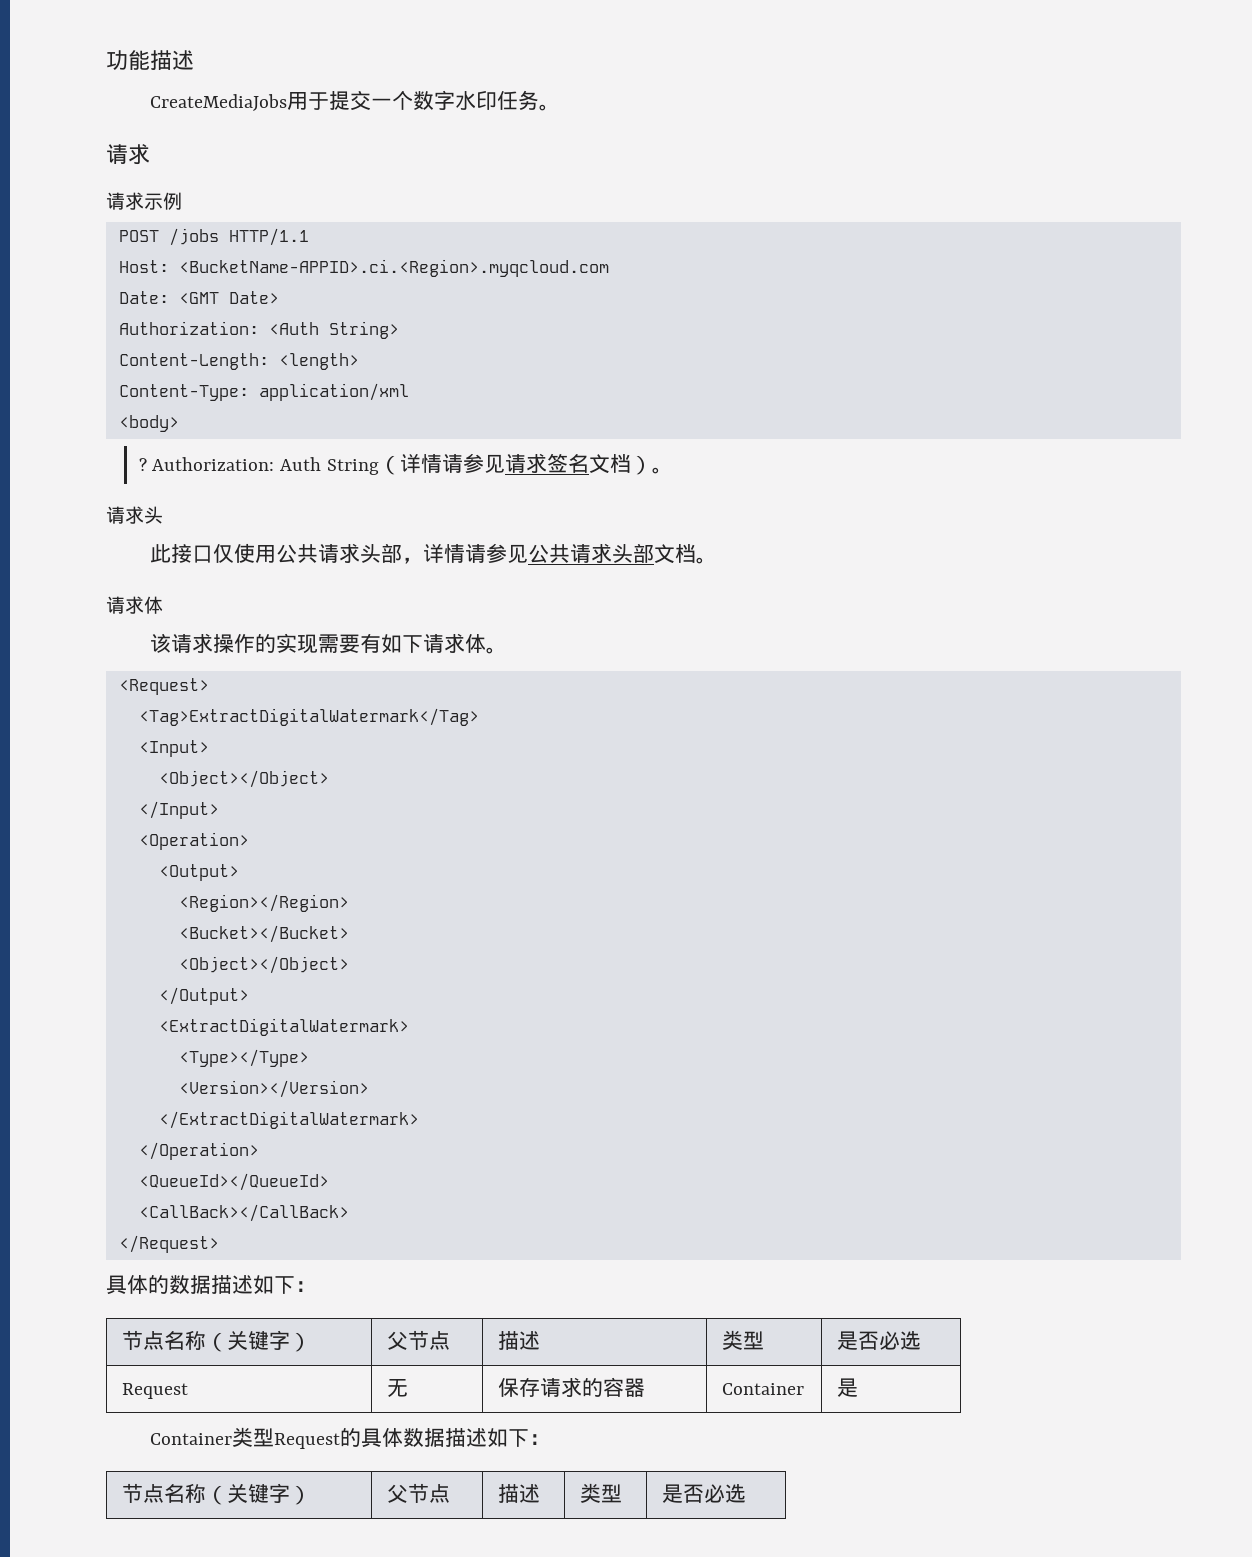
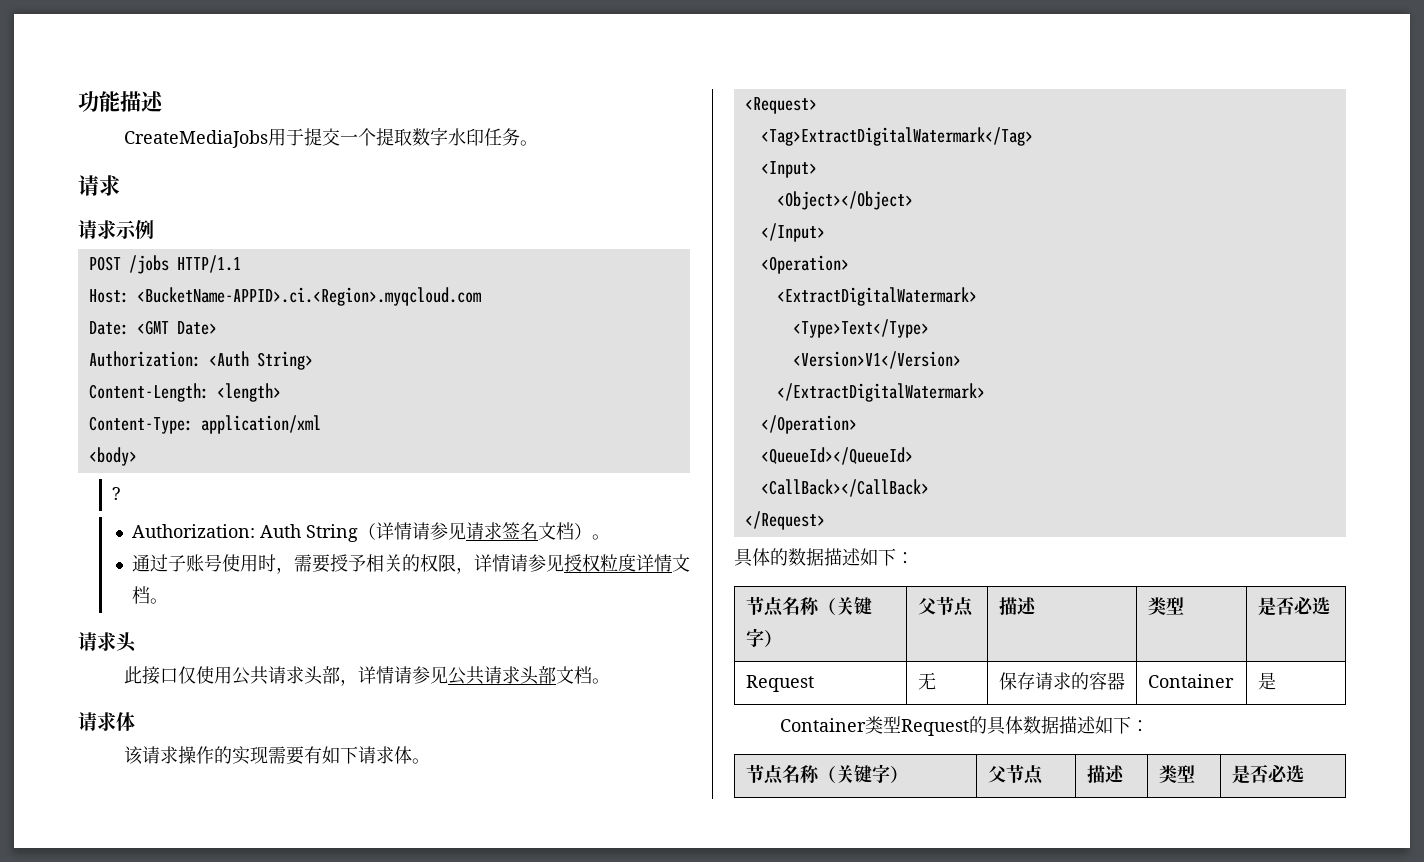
- CreateMediaJobs用于提交一个数字水印任务。
+ CreateMediaJobs用于提交一个提取数字水印任务。
- ? Authorization: Auth String（详情请参见请求签名文档）。
+ ?
+ Authorization: Auth String（详情请参见请求签名文档）。
+ 通过子账号使用时，需要授予相关的权限，详情请参见授权粒度详情文档。
- <Output>
- <Region></Region>
- <Bucket></Bucket>
- <Object></Object>
- </Output>
- <Type></Type>
- <Version></Version>
+ <Type>Text</Type>
+ <Version>V1</Version>

